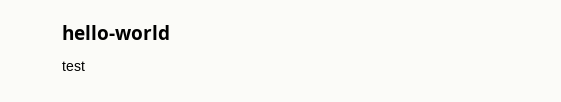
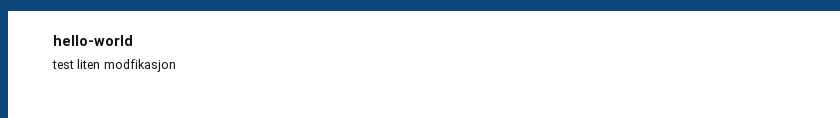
- test
+ test liten modfikasjon

